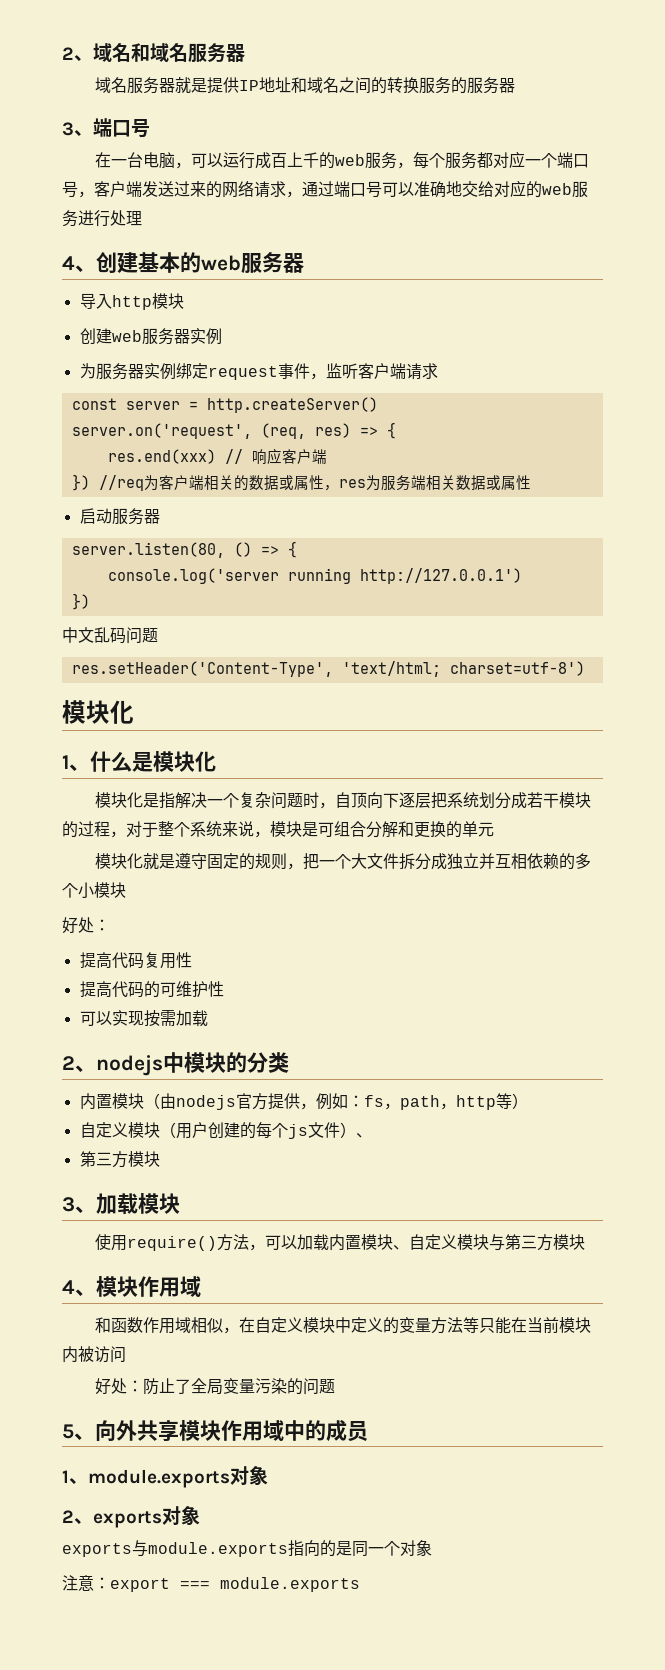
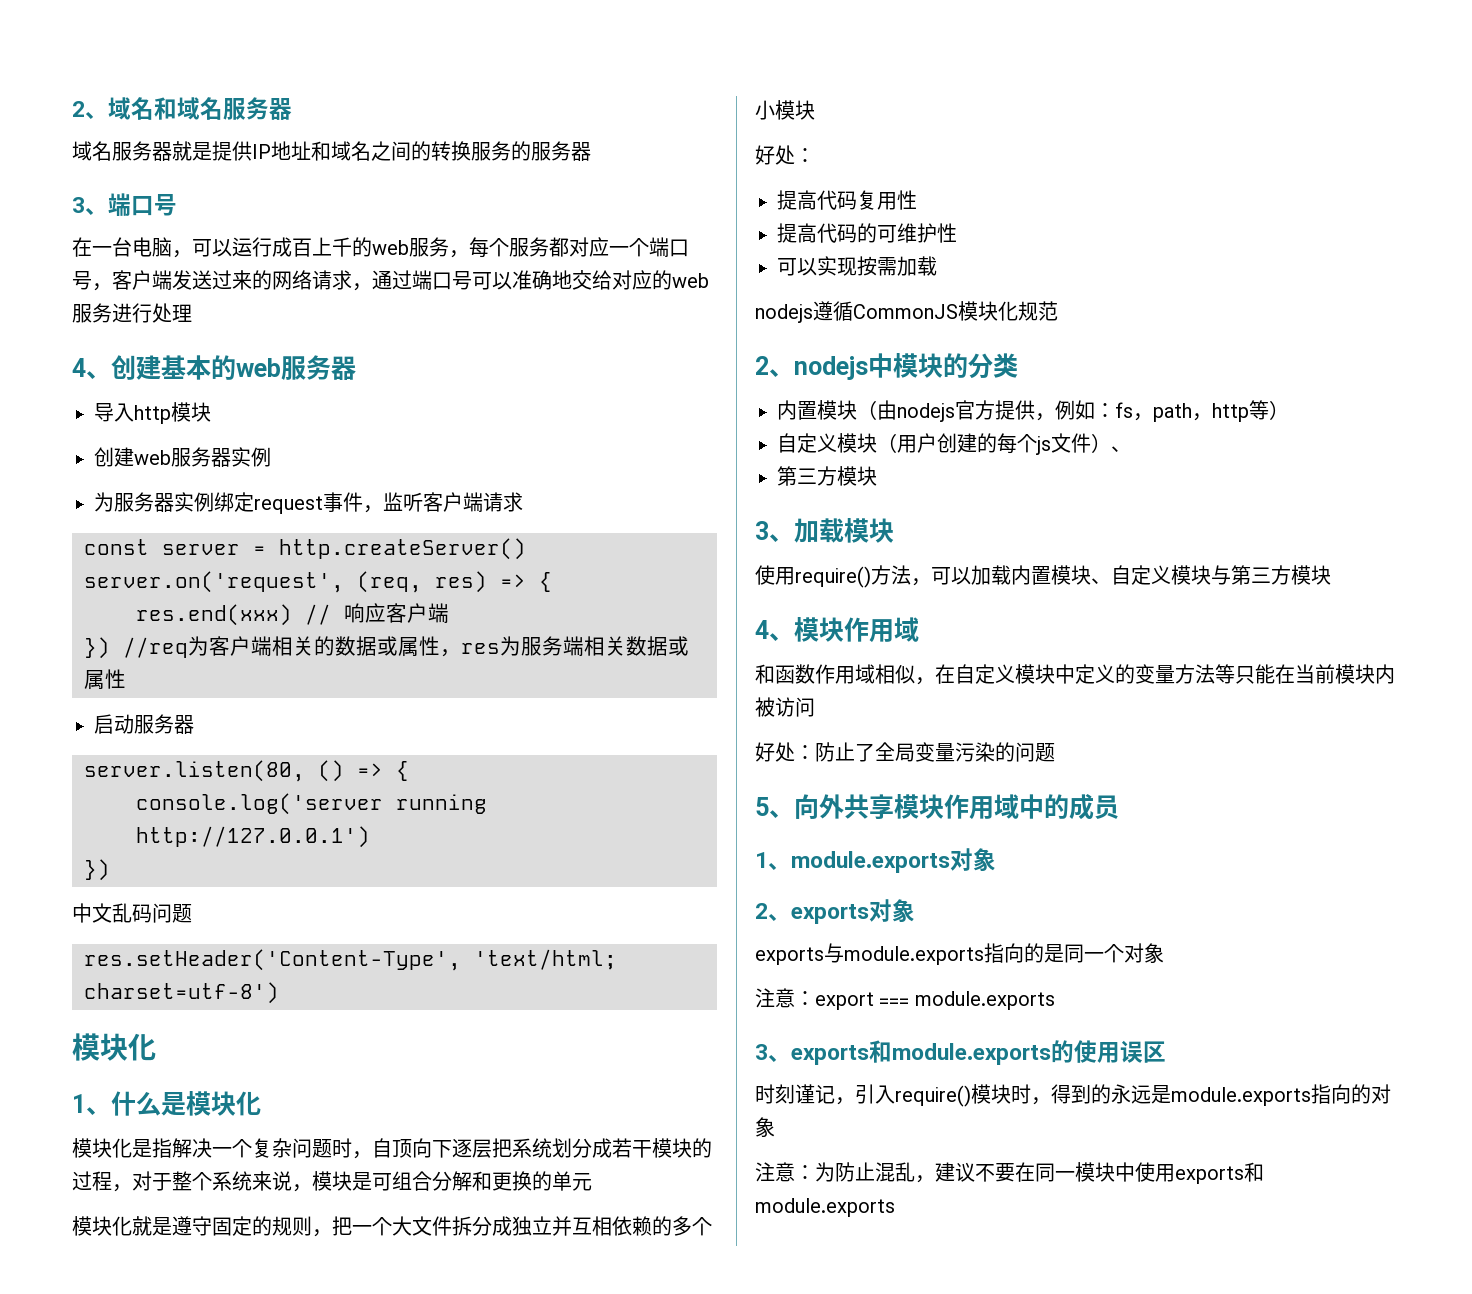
+ nodejs遵循CommonJS模块化规范
+ 3、exports和module.exports的使用误区
+ 时刻谨记，引入require()模块时，得到的永远是module.exports指向的对象
+ 注意：为防止混乱，建议不要在同一模块中使用exports和module.exports

